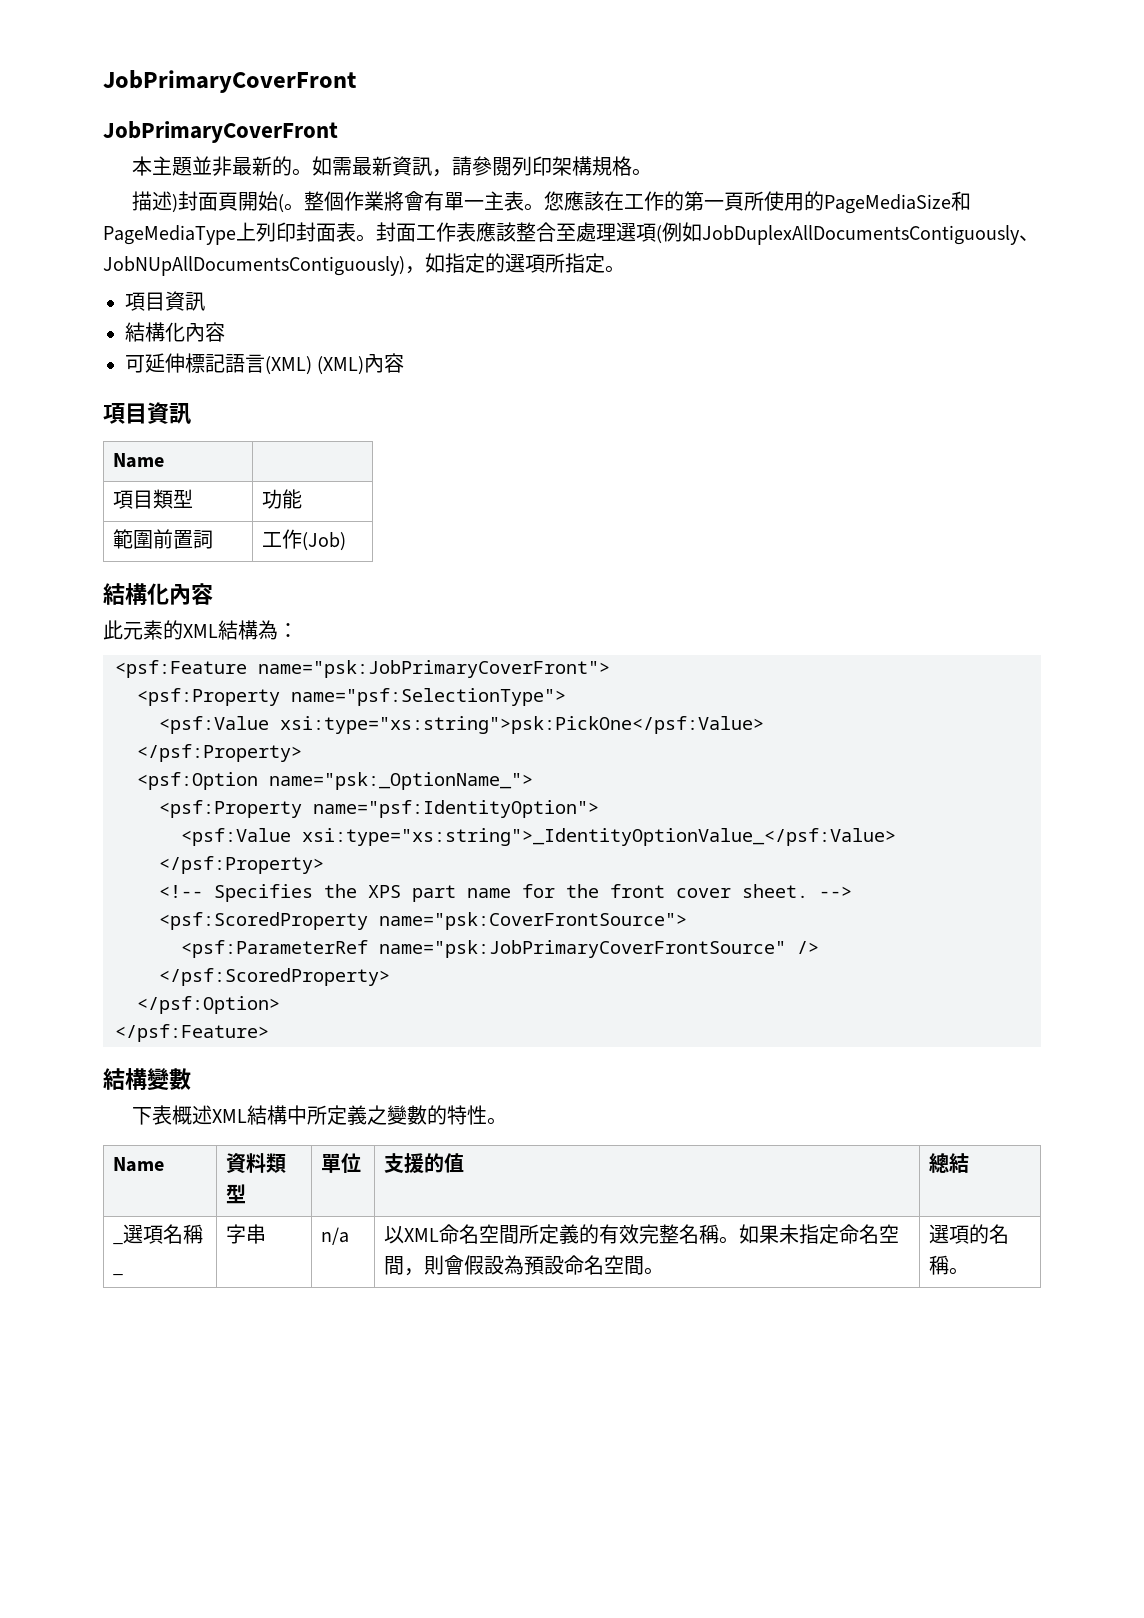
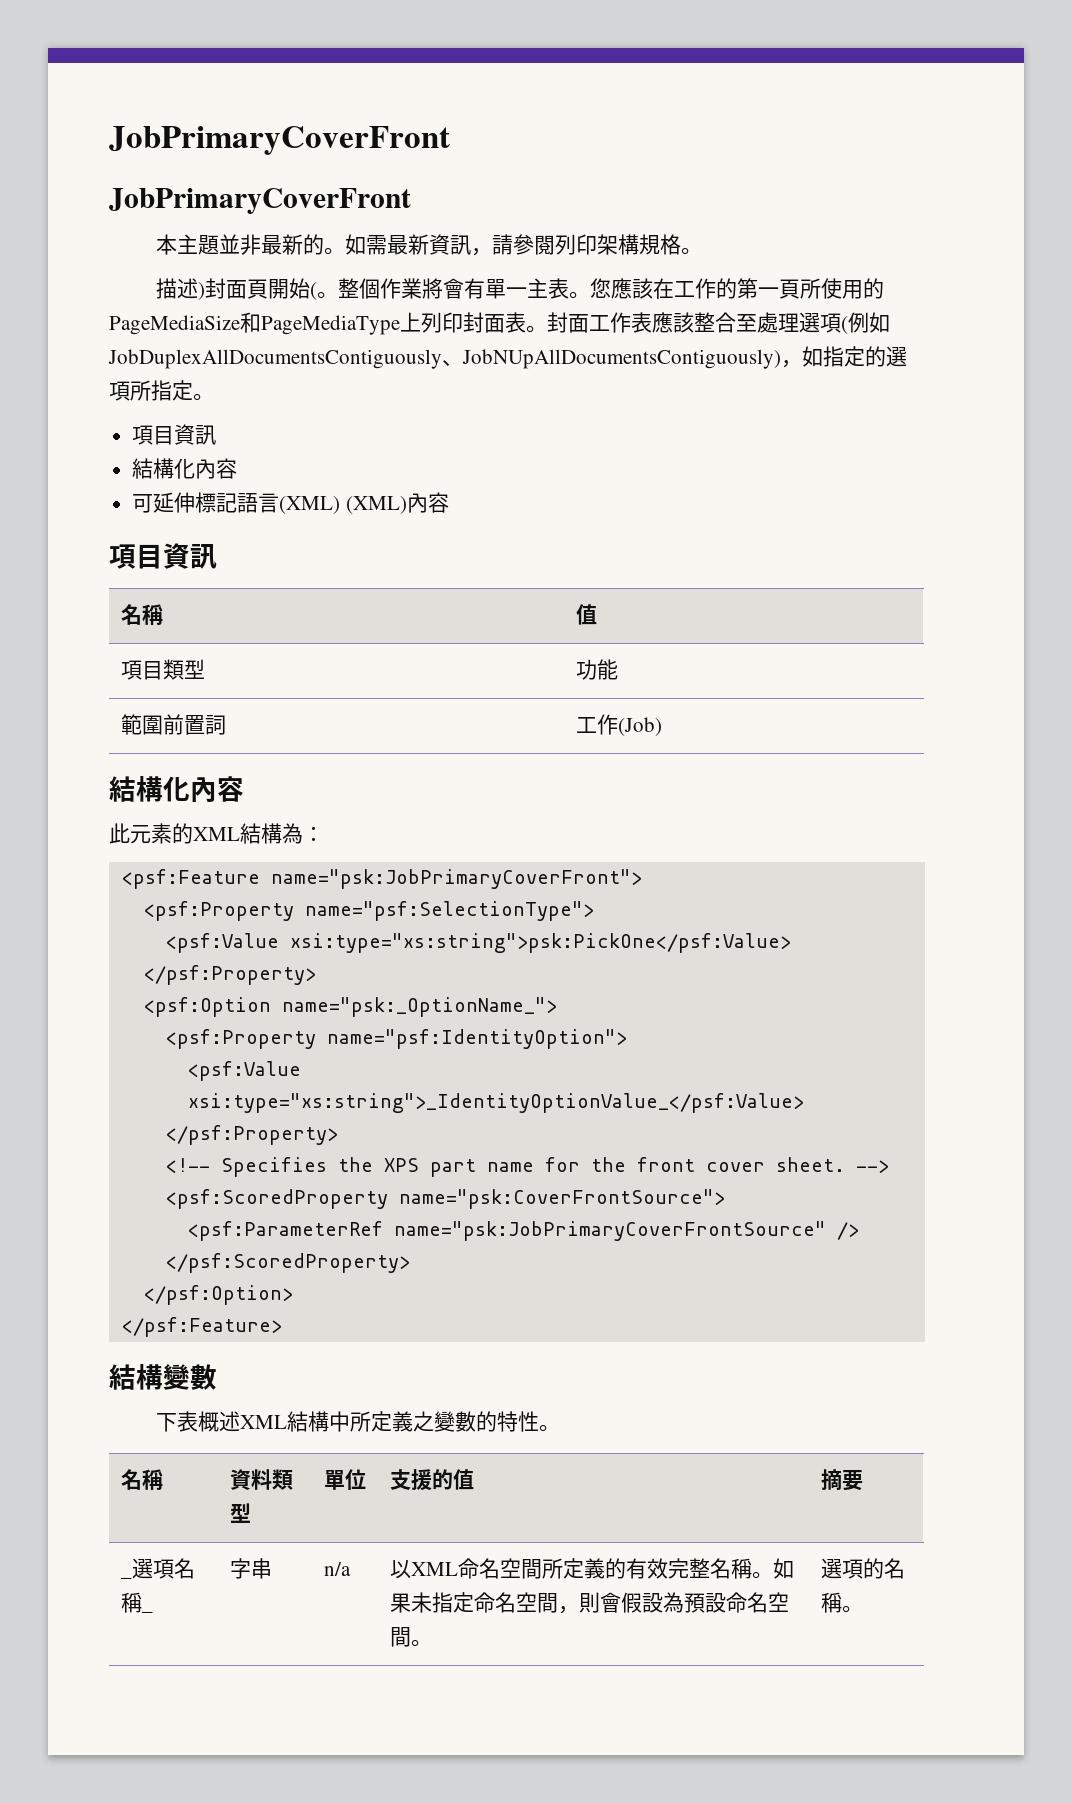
  可延伸標記語言(XML) (XML)內容
  項目資訊
- Name |
+ 名稱 | 值
- Name | 資料類型 | 單位 | 支援的值 | 總結
+ 名稱 | 資料類型 | 單位 | 支援的值 | 摘要

